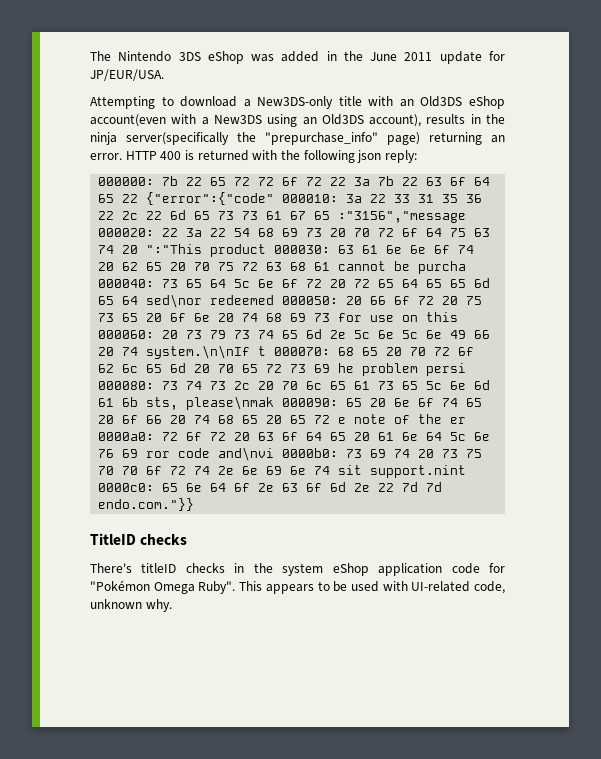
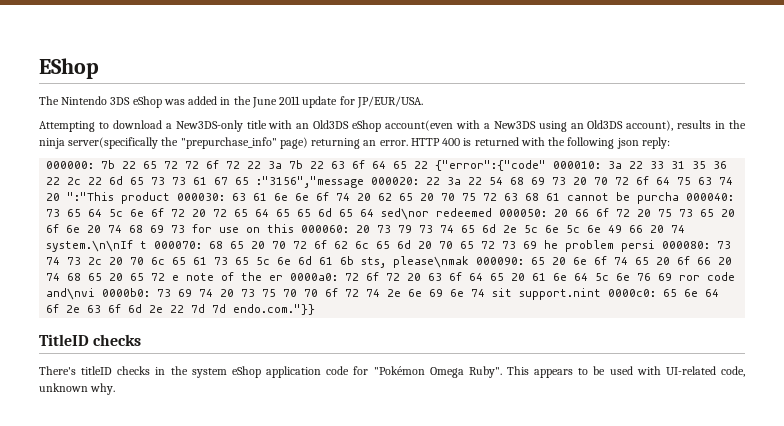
+ EShop

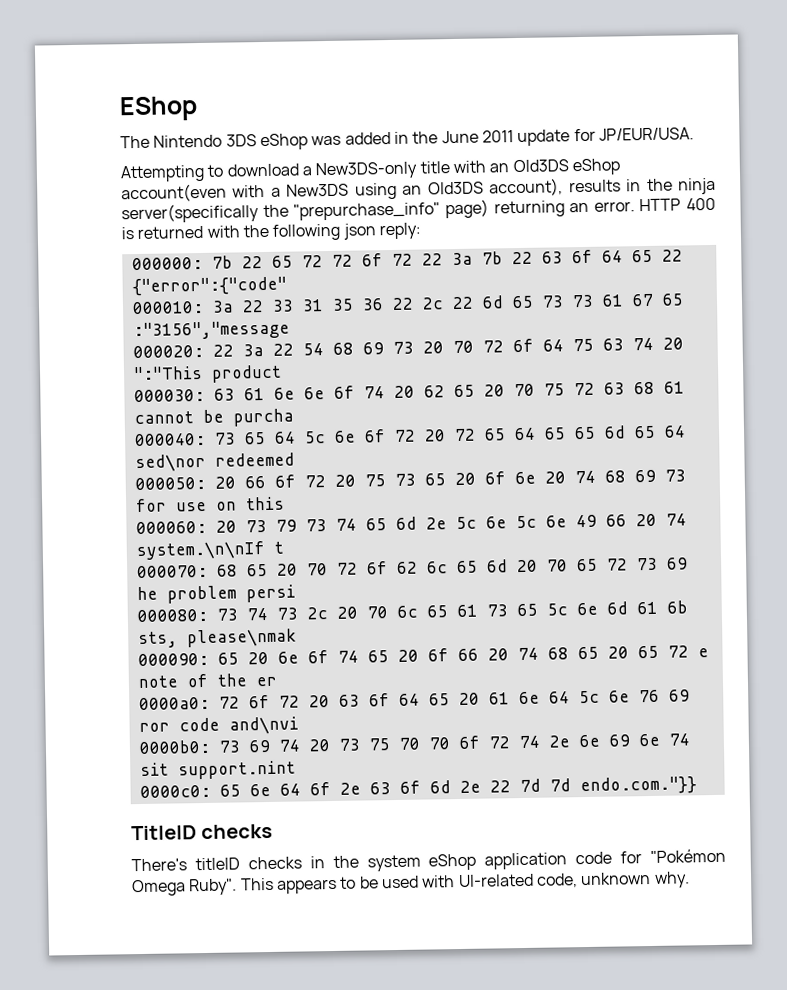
- 7b 22 65 72 72 6f 72 22 3a 7b 22 63 6f 64 65 22 {"error":{"code" 000010:
+ 7b 22 65 72 72 6f 72 22 3a 7b 22 63 6f 64 65 22 {"error":{"code"
+ 000010:
- 3a 22 33 31 35 36 22 2c 22 6d 65 73 73 61 67 65 :"3156","message 000020:
+ 3a 22 33 31 35 36 22 2c 22 6d 65 73 73 61 67 65 :"3156","message
+ 000020:
- 22 3a 22 54 68 69 73 20 70 72 6f 64 75 63 74 20 ":"This product 000030:
+ 22 3a 22 54 68 69 73 20 70 72 6f 64 75 63 74 20 ":"This product
+ 000030:
- 63 61 6e 6e 6f 74 20 62 65 20 70 75 72 63 68 61 cannot be purcha 000040:
+ 63 61 6e 6e 6f 74 20 62 65 20 70 75 72 63 68 61 cannot be purcha
+ 000040:
- 73 65 64 5c 6e 6f 72 20 72 65 64 65 65 6d 65 64 sed\nor redeemed 000050:
+ 73 65 64 5c 6e 6f 72 20 72 65 64 65 65 6d 65 64 sed\nor redeemed
+ 000050:
- 20 66 6f 72 20 75 73 65 20 6f 6e 20 74 68 69 73 for use on this 000060:
+ 20 66 6f 72 20 75 73 65 20 6f 6e 20 74 68 69 73 for use on this
+ 000060:
- 20 73 79 73 74 65 6d 2e 5c 6e 5c 6e 49 66 20 74 system.\n\nIf t 000070:
+ 20 73 79 73 74 65 6d 2e 5c 6e 5c 6e 49 66 20 74 system.\n\nIf t
+ 000070:
- 68 65 20 70 72 6f 62 6c 65 6d 20 70 65 72 73 69 he problem persi 000080:
+ 68 65 20 70 72 6f 62 6c 65 6d 20 70 65 72 73 69 he problem persi
+ 000080:
- 73 74 73 2c 20 70 6c 65 61 73 65 5c 6e 6d 61 6b sts, please\nmak 000090:
+ 73 74 73 2c 20 70 6c 65 61 73 65 5c 6e 6d 61 6b sts, please\nmak
+ 000090:
- 65 20 6e 6f 74 65 20 6f 66 20 74 68 65 20 65 72 e note of the er 0000a0:
+ 65 20 6e 6f 74 65 20 6f 66 20 74 68 65 20 65 72 e note of the er
+ 0000a0:
- 72 6f 72 20 63 6f 64 65 20 61 6e 64 5c 6e 76 69 ror code and\nvi 0000b0:
+ 72 6f 72 20 63 6f 64 65 20 61 6e 64 5c 6e 76 69 ror code and\nvi
+ 0000b0:
- 73 69 74 20 73 75 70 70 6f 72 74 2e 6e 69 6e 74 sit support.nint 0000c0:
+ 73 69 74 20 73 75 70 70 6f 72 74 2e 6e 69 6e 74 sit support.nint
+ 0000c0:

